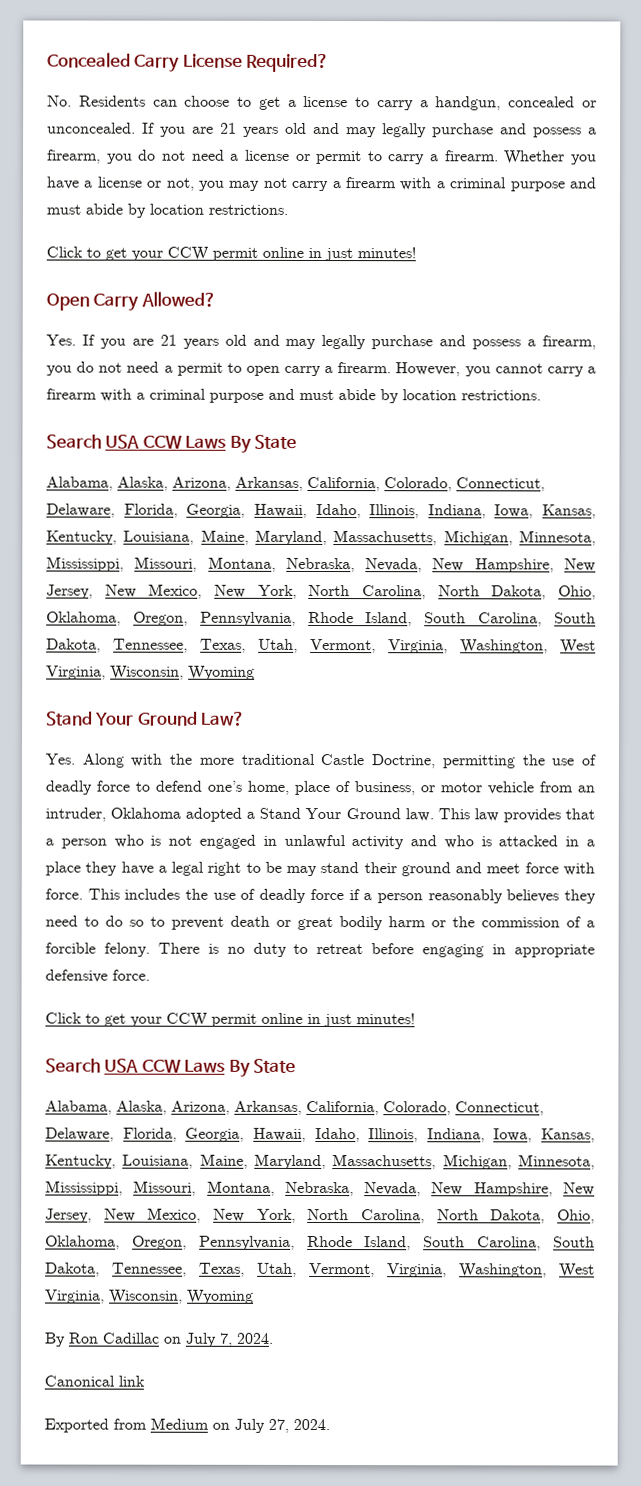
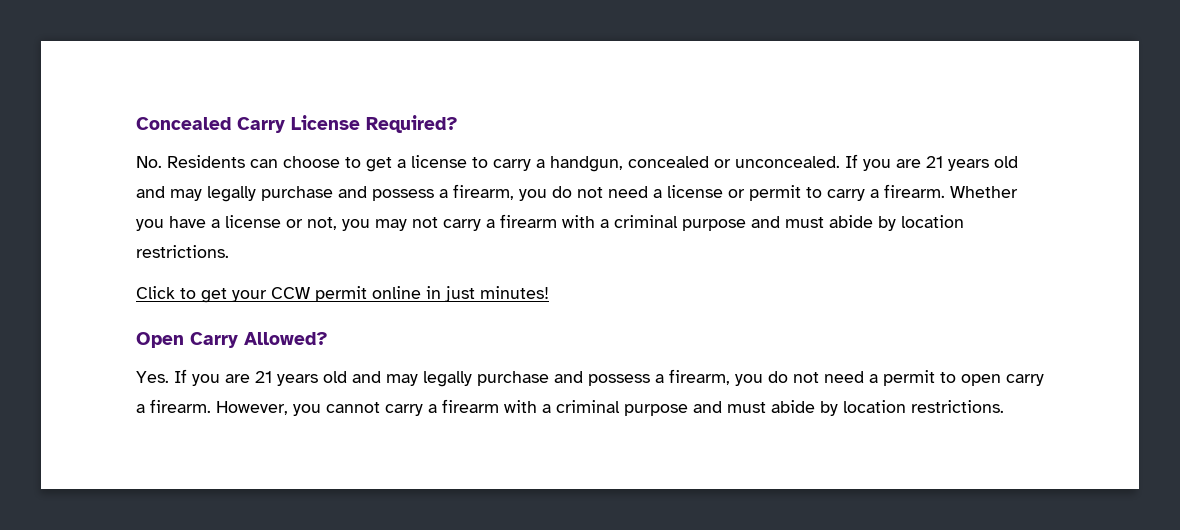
  However, you cannot carry a firearm with a criminal purpose and must abide by location restrictions.
- Search USA CCW Laws By State
- Alabama, Alaska, Arizona, Arkansas, California, Colorado, Connecticut, Delaware, Florida, Georgia, Hawaii, Idaho, Illinois, Indiana, Iowa, Kansas, Kentucky, Louisiana, Maine, Maryland, Massachusetts, Michigan, Minnesota, Mississippi, Missouri, Montana, Nebraska, Nevada, New Hampshire, New Jersey, New Mexico, New York, North Carolina, North Dakota, Ohio, Oklahoma, Oregon, Pennsylvania, Rhode Island, South Carolina, South Dakota, Tennessee, Texas, Utah, Vermont, Virginia, Washington, West Virginia, Wisconsin, Wyoming
- Stand Your Ground Law?
- Yes. Along with the more traditional Castle Doctrine, permitting the use of deadly force to defend one’s home, place of business, or motor vehicle from an intruder, Oklahoma adopted a Stand Your Ground law. This law provides that a person who is not engaged in unlawful activity and who is attacked in a place they have a legal right to be may stand their ground and meet force with force. This includes the use of deadly force if a person reasonably believes they need to do so to prevent death or great bodily harm or the commission of a forcible felony. There is no duty to retreat before engaging in appropriate defensive force.
- Click to get your CCW permit online in just minutes!
- Search USA CCW Laws By State
- Alabama, Alaska, Arizona, Arkansas, California, Colorado, Connecticut, Delaware, Florida, Georgia, Hawaii, Idaho, Illinois, Indiana, Iowa, Kansas, Kentucky, Louisiana, Maine, Maryland, Massachusetts, Michigan, Minnesota, Mississippi, Missouri, Montana, Nebraska, Nevada, New Hampshire, New Jersey, New Mexico, New York, North Carolina, North Dakota, Ohio, Oklahoma, Oregon, Pennsylvania, Rhode Island, South Carolina, South Dakota, Tennessee, Texas, Utah, Vermont, Virginia, Washington, West Virginia, Wisconsin, Wyoming
- By Ron Cadillac on July 7, 2024.
- Canonical link
- Exported from Medium on July 27, 2024.

